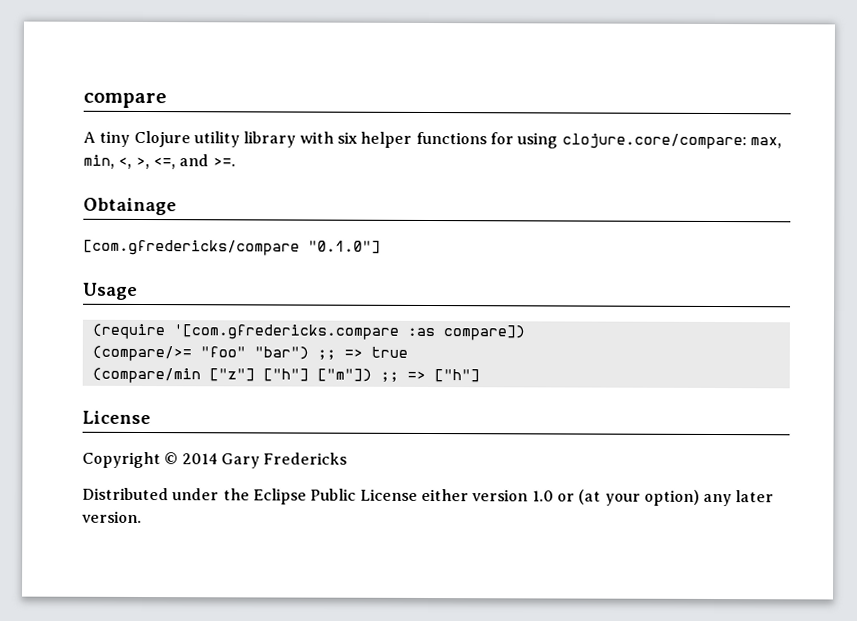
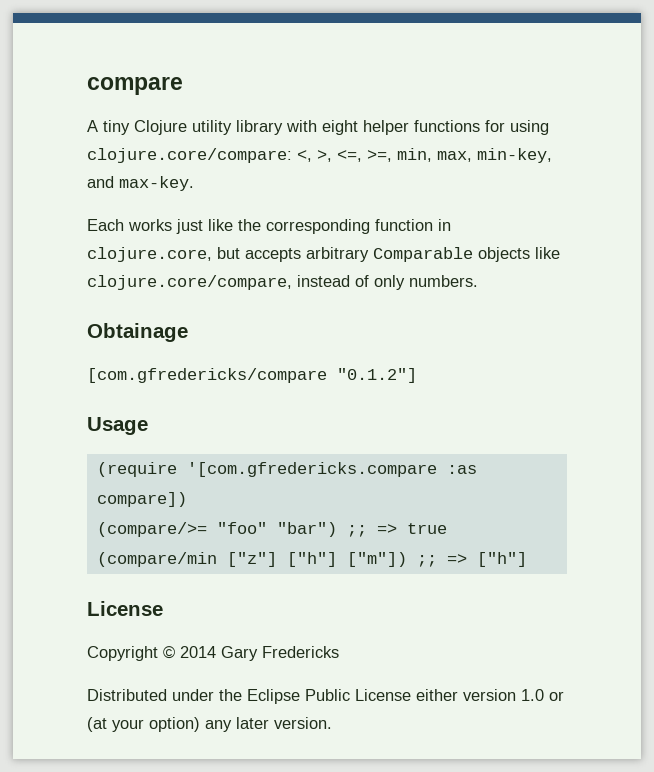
- A tiny Clojure utility library with six helper functions for using clojure.core/compare: max, min, <, >, <=, and >=.
+ A tiny Clojure utility library with eight helper functions for using clojure.core/compare: <, >, <=, >=, min, max, min-key, and max-key.
+ Each works just like the corresponding function in clojure.core, but accepts arbitrary Comparable objects like clojure.core/compare, instead of only numbers.
- [com.gfredericks/compare "0.1.0"]
+ [com.gfredericks/compare "0.1.2"]

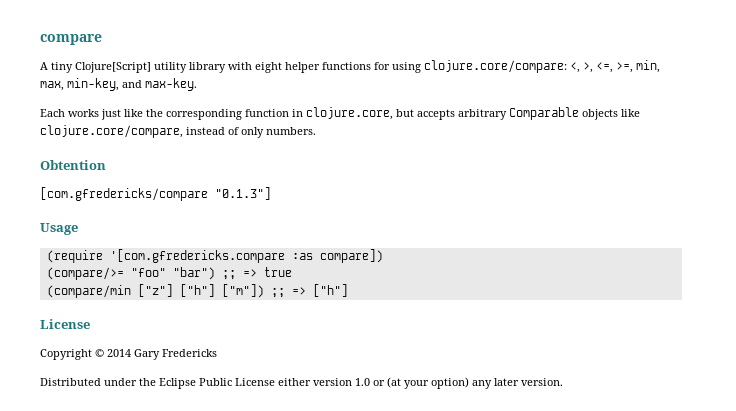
- A tiny Clojure utility library with eight helper functions for using clojure.core/compare: <, >, <=, >=, min, max, min-key, and max-key.
+ A tiny Clojure[Script] utility library with eight helper functions for using clojure.core/compare: <, >, <=, >=, min, max, min-key, and max-key.
- Obtainage
+ Obtention
- [com.gfredericks/compare "0.1.2"]
+ [com.gfredericks/compare "0.1.3"]

